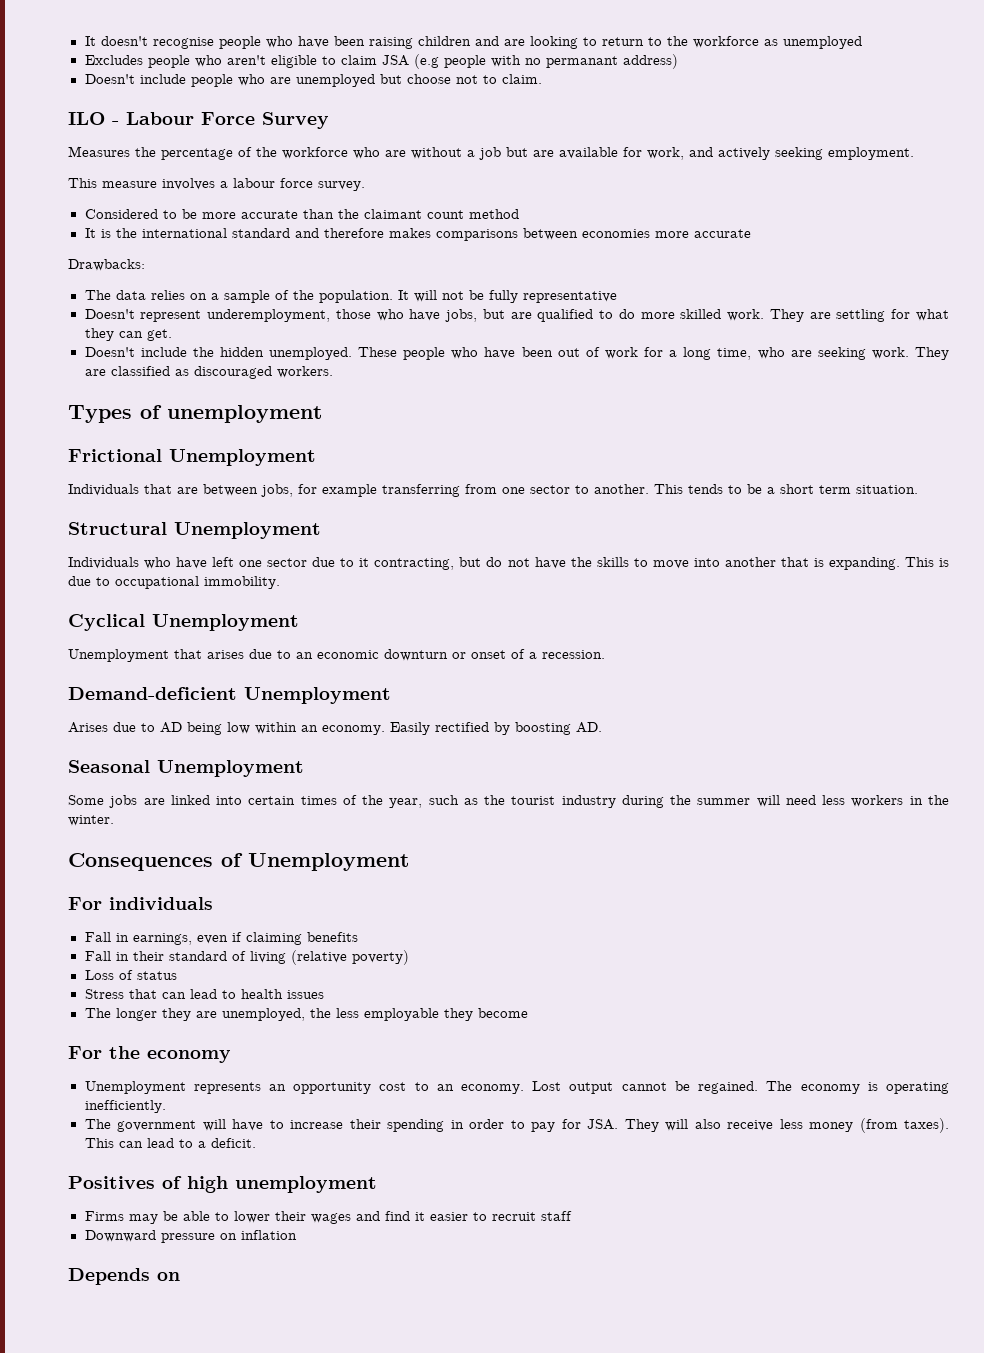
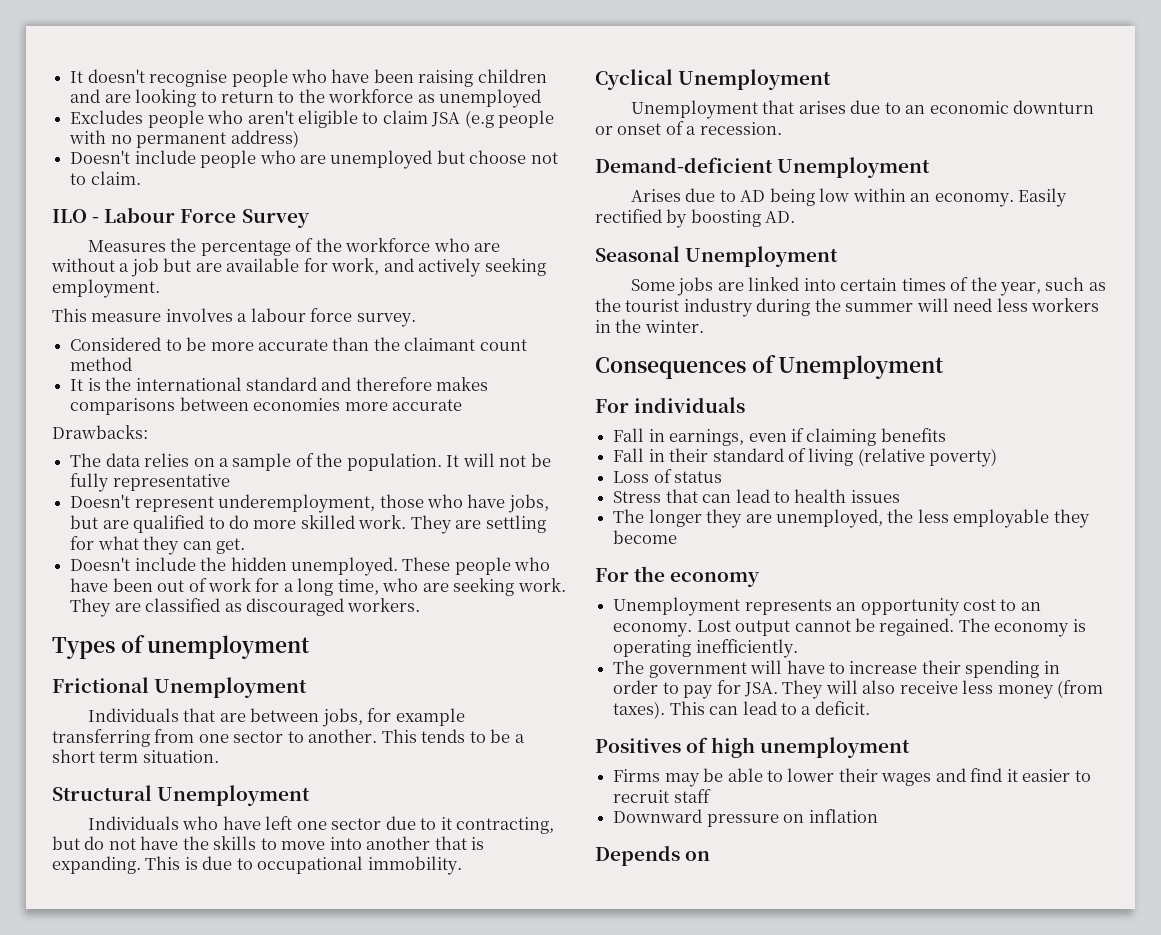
- Excludes people who aren't eligible to claim JSA (e.g people with no permanant address)
+ Excludes people who aren't eligible to claim JSA (e.g people with no permanent address)

